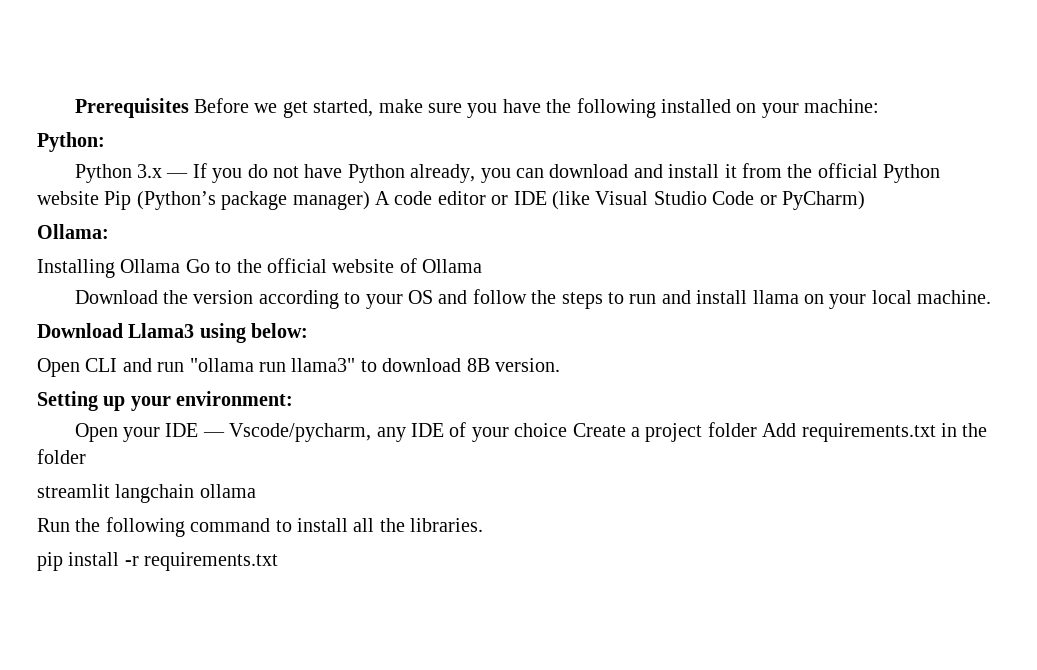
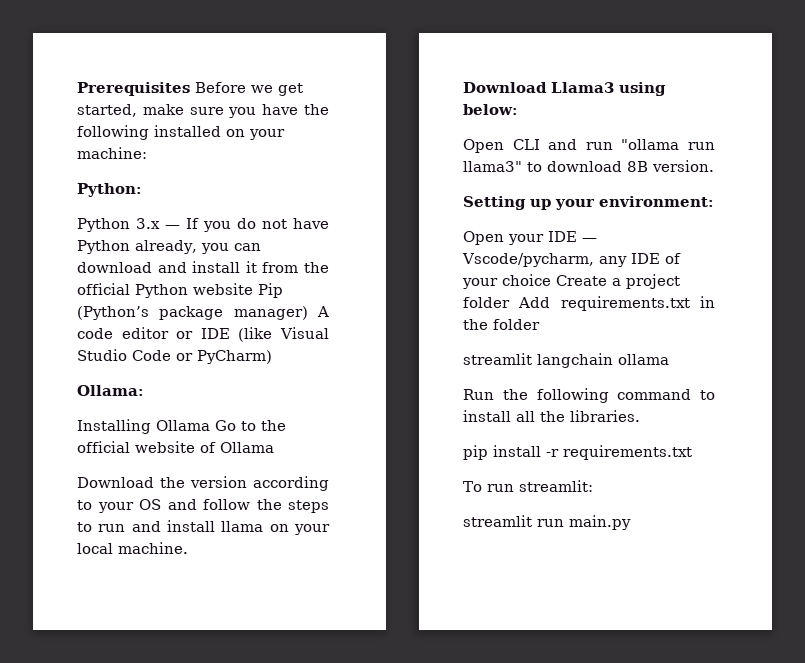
+ To run streamlit:
+ streamlit run main.py

